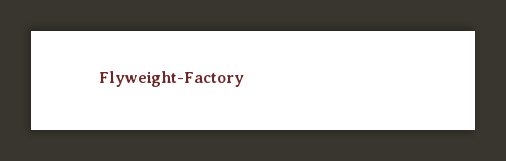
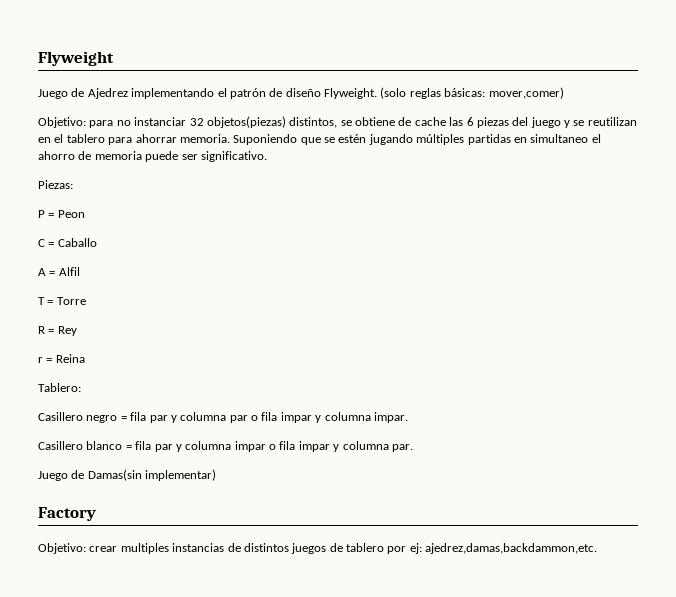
- Flyweight-Factory
+ Flyweight
+ Juego de Ajedrez implementando el patrón de diseño Flyweight. (solo reglas básicas: mover,comer)
+ Objetivo: para no instanciar 32 objetos(piezas) distintos, se obtiene de cache las 6 piezas del juego y se reutilizan en el tablero para ahorrar memoria. Suponiendo que se estén jugando múltiples partidas en simultaneo el ahorro de memoria puede ser significativo.
+ Piezas:
+ P = Peon
+ C = Caballo
+ A = Alfil
+ T = Torre
+ R = Rey
+ r = Reina
+ Tablero:
+ Casillero negro = fila par y columna par o fila impar y columna impar.
+ Casillero blanco = fila par y columna impar o fila impar y columna par.
+ Juego de Damas(sin implementar)
+ Factory
+ Objetivo: crear multiples instancias de distintos juegos de tablero por ej: ajedrez,damas,backdammon,etc.

